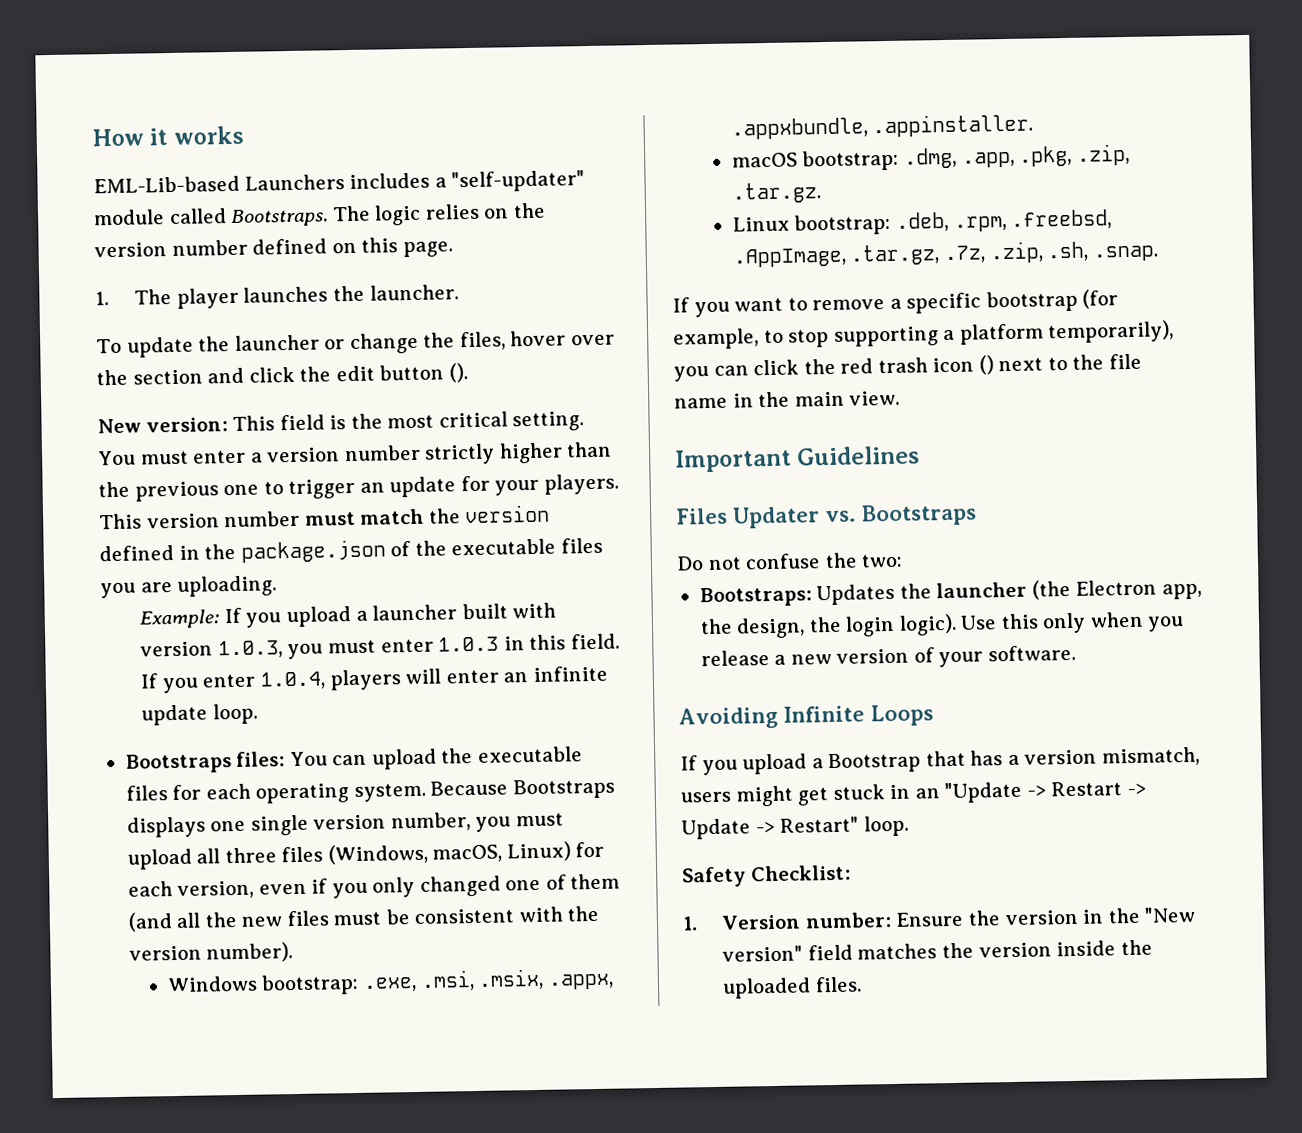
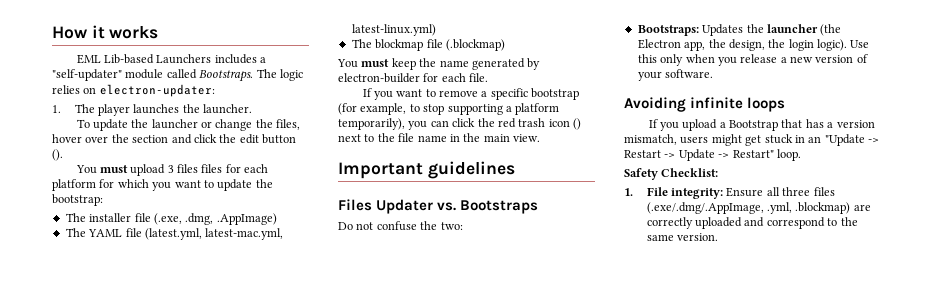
- EML-Lib-based Launchers includes a "self-updater" module called Bootstraps.
+ EML Lib-based Launchers includes a "self-updater" module called Bootstraps.
- The logic relies on the version number defined on this page.
+ The logic relies on electron-updater:
- New version: This field is the most critical setting. You must enter a version number strictly higher than the previous one to trigger an update for your players. This version number must match the version defined in the package.json of the executable files you are uploading.
- Example: If you upload a launcher built with version 1.0.3, you must enter 1.0.3 in this field. If you enter 1.0.4, players will enter an infinite update loop.
- Bootstraps files: You can upload the executable files for each operating system. Because Bootstraps displays one single version number, you must upload all three files (Windows, macOS, Linux) for each version, even if you only changed one of them (and all the new files must be consistent with the version number).
- Windows bootstrap: .exe, .msi, .msix, .appx, .appxbundle, .appinstaller.
- macOS bootstrap: .dmg, .app, .pkg, .zip, .tar.gz.
- Linux bootstrap: .deb, .rpm, .freebsd, .AppImage, .tar.gz, .7z, .zip, .sh, .snap.
+ You must upload 3 files files for each platform for which you want to update the bootstrap:
+ The installer file (.exe, .dmg, .AppImage)
+ The YAML file (latest.yml, latest-mac.yml, latest-linux.yml)
+ The blockmap file (.blockmap)
+ You must keep the name generated by electron-builder for each file.
- Important Guidelines
+ Important guidelines
- Avoiding Infinite Loops
+ Avoiding infinite loops
- 1. Version number: Ensure the version in the "New version" field matches the version inside the uploaded files.
+ 1. File integrity: Ensure all three files (.exe/.dmg/.AppImage, .yml, .blockmap) are correctly uploaded and correspond to the same version.

